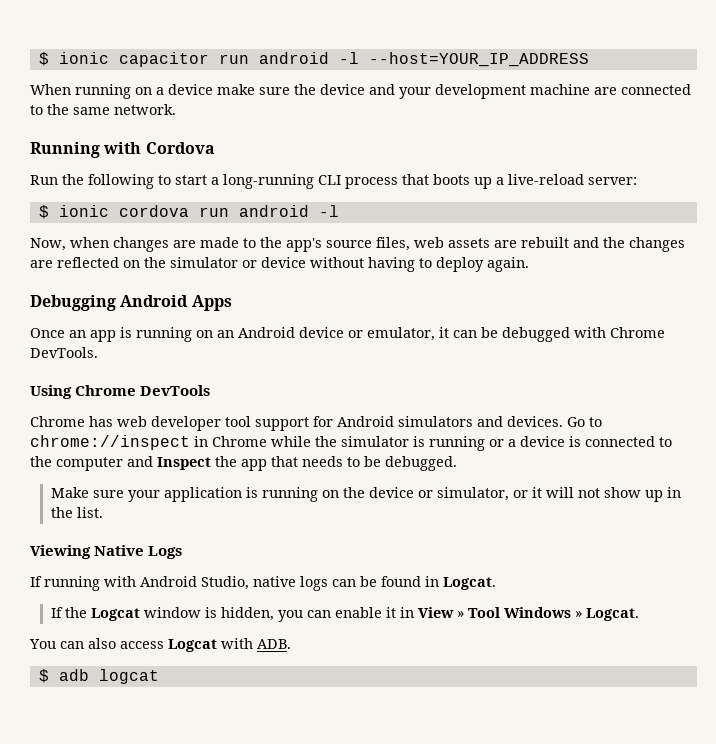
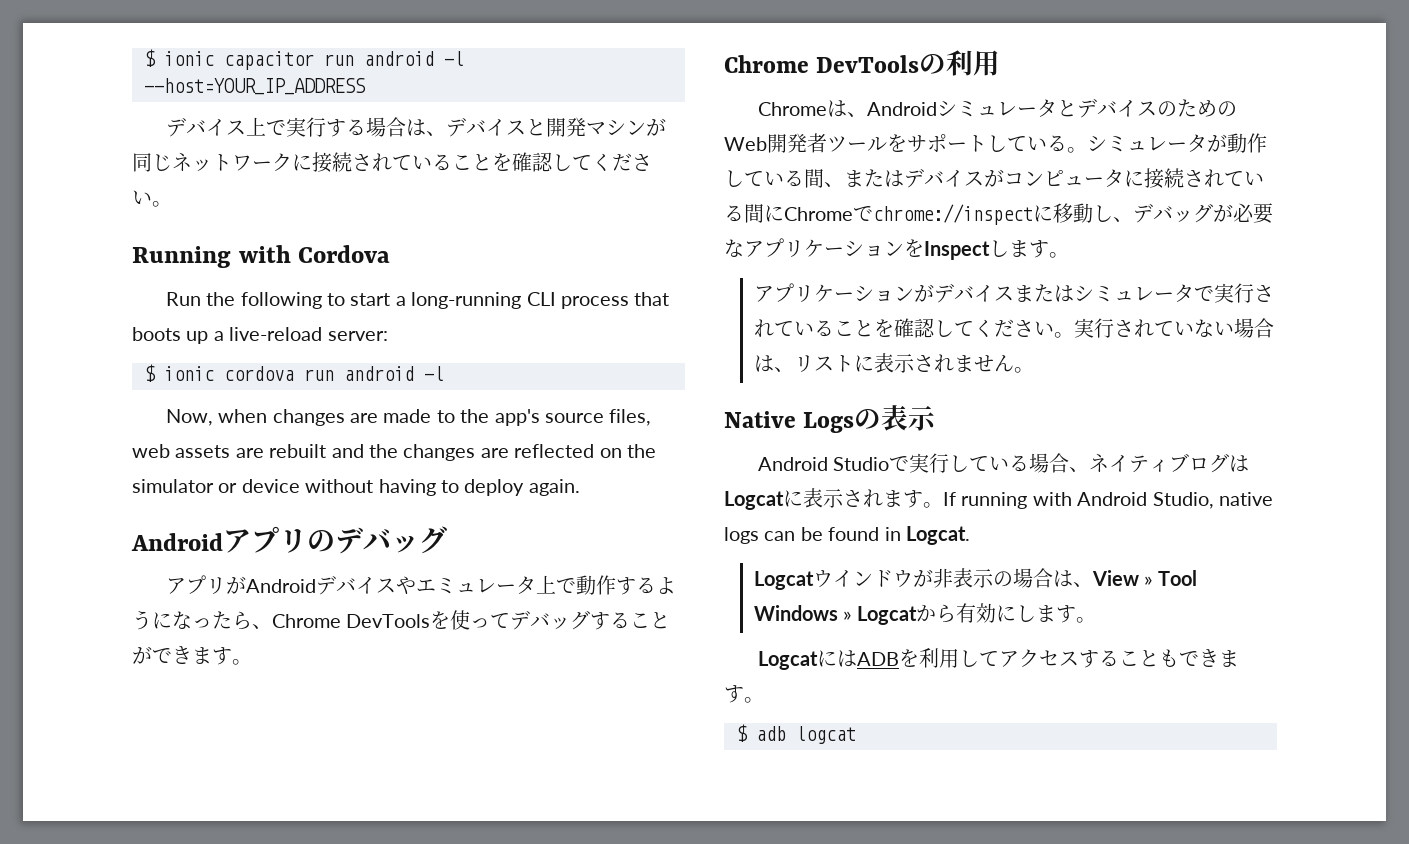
- When running on a device make sure the device and your development machine are connected to the same network.
+ デバイス上で実行する場合は、デバイスと開発マシンが同じネットワークに接続されていることを確認してください。
- Debugging Android Apps
- Once an app is running on an Android device or emulator, it can be debugged with Chrome DevTools.
- Using Chrome DevTools
- Chrome has web developer tool support for Android simulators and devices. Go to chrome://inspect in Chrome while the simulator is running or a device is connected to the computer and Inspect the app that needs to be debugged.
- Make sure your application is running on the device or simulator, or it will not show up in the list.
- Viewing Native Logs
- If running with Android Studio, native logs can be found in Logcat.
+ Androidアプリのデバッグ
+ アプリがAndroidデバイスやエミュレータ上で動作するようになったら、Chrome DevToolsを使ってデバッグすることができます。
+ Chrome DevToolsの利用
+ Chromeは、AndroidシミュレータとデバイスのためのWeb開発者ツールをサポートしている。シミュレータが動作している間、またはデバイスがコンピュータに接続されている間にChromeでchrome://inspectに移動し、デバッグが必要なアプリケーションをInspectします。
+ アプリケーションがデバイスまたはシミュレータで実行されていることを確認してください。実行されていない場合は、リストに表示されません。
+ Native Logsの表示
+ Android Studioで実行している場合、ネイティブログはLogcatに表示されます。If running with Android Studio, native logs can be found in Logcat.
- If the Logcat window is hidden, you can enable it in View » Tool Windows » Logcat.
- You can also access Logcat with ADB.
+ Logcatウインドウが非表示の場合は、View » Tool Windows » Logcatから有効にします。
+ LogcatにはADBを利用してアクセスすることもできます。

